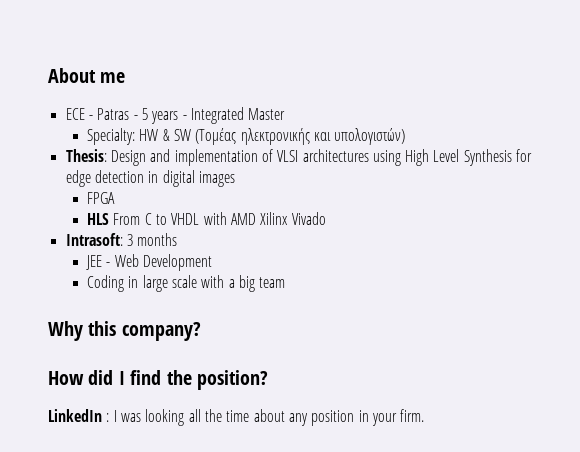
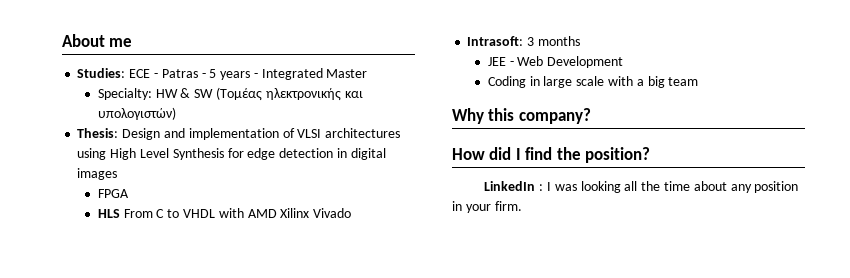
- ECE - Patras - 5 years - Integrated Master
+ Studies: ECE - Patras - 5 years - Integrated Master

